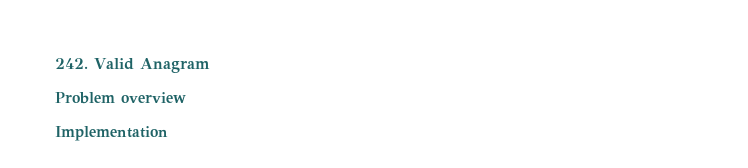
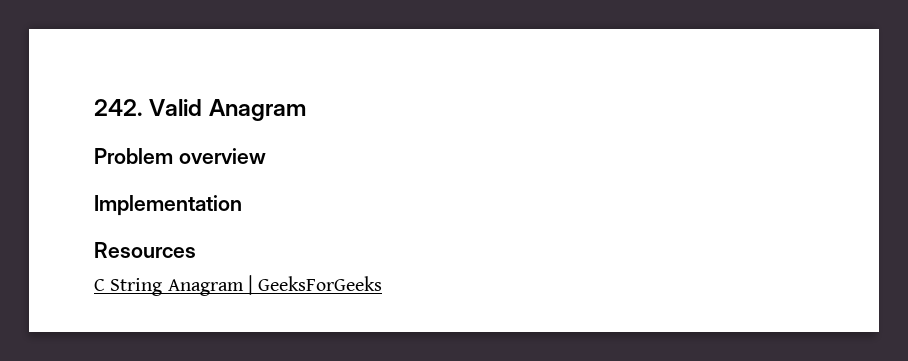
+ Resources
+ C String Anagram | GeeksForGeeks

